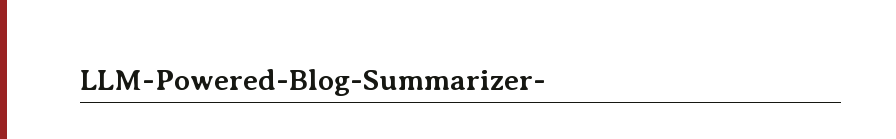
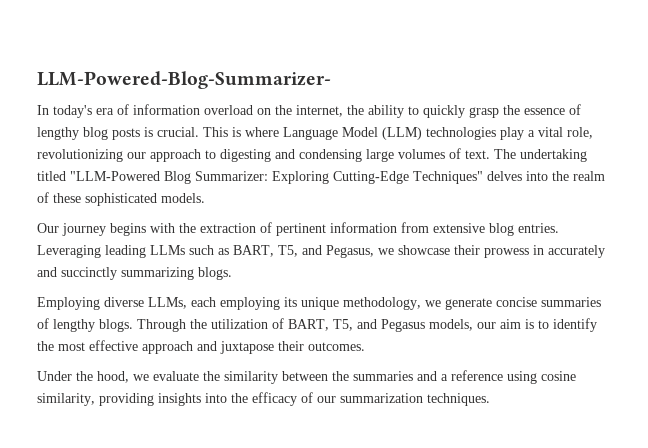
+ In today's era of information overload on the internet, the ability to quickly grasp the essence of lengthy blog posts is crucial. This is where Language Model (LLM) technologies play a vital role, revolutionizing our approach to digesting and condensing large volumes of text. The undertaking titled "LLM-Powered Blog Summarizer: Exploring Cutting-Edge Techniques" delves into the realm of these sophisticated models.
+ Our journey begins with the extraction of pertinent information from extensive blog entries. Leveraging leading LLMs such as BART, T5, and Pegasus, we showcase their prowess in accurately and succinctly summarizing blogs.
+ Employing diverse LLMs, each employing its unique methodology, we generate concise summaries of lengthy blogs. Through the utilization of BART, T5, and Pegasus models, our aim is to identify the most effective approach and juxtapose their outcomes.
+ Under the hood, we evaluate the similarity between the summaries and a reference using cosine similarity, providing insights into the efficacy of our summarization techniques.

